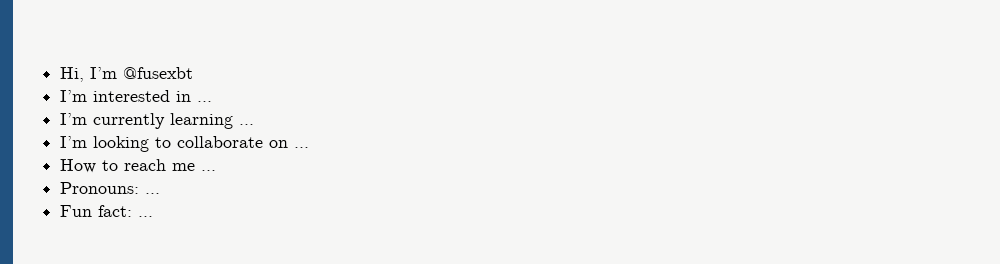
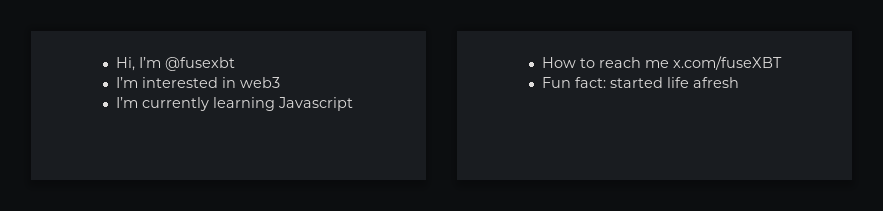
- I’m interested in ...
+ I’m interested in web3
- I’m currently learning ...
- I’m looking to collaborate on ...
+ I’m currently learning Javascript
- How to reach me ...
- Pronouns: ...
+ How to reach me x.com/fuseXBT
- Fun fact: ...
+ Fun fact: started life afresh

